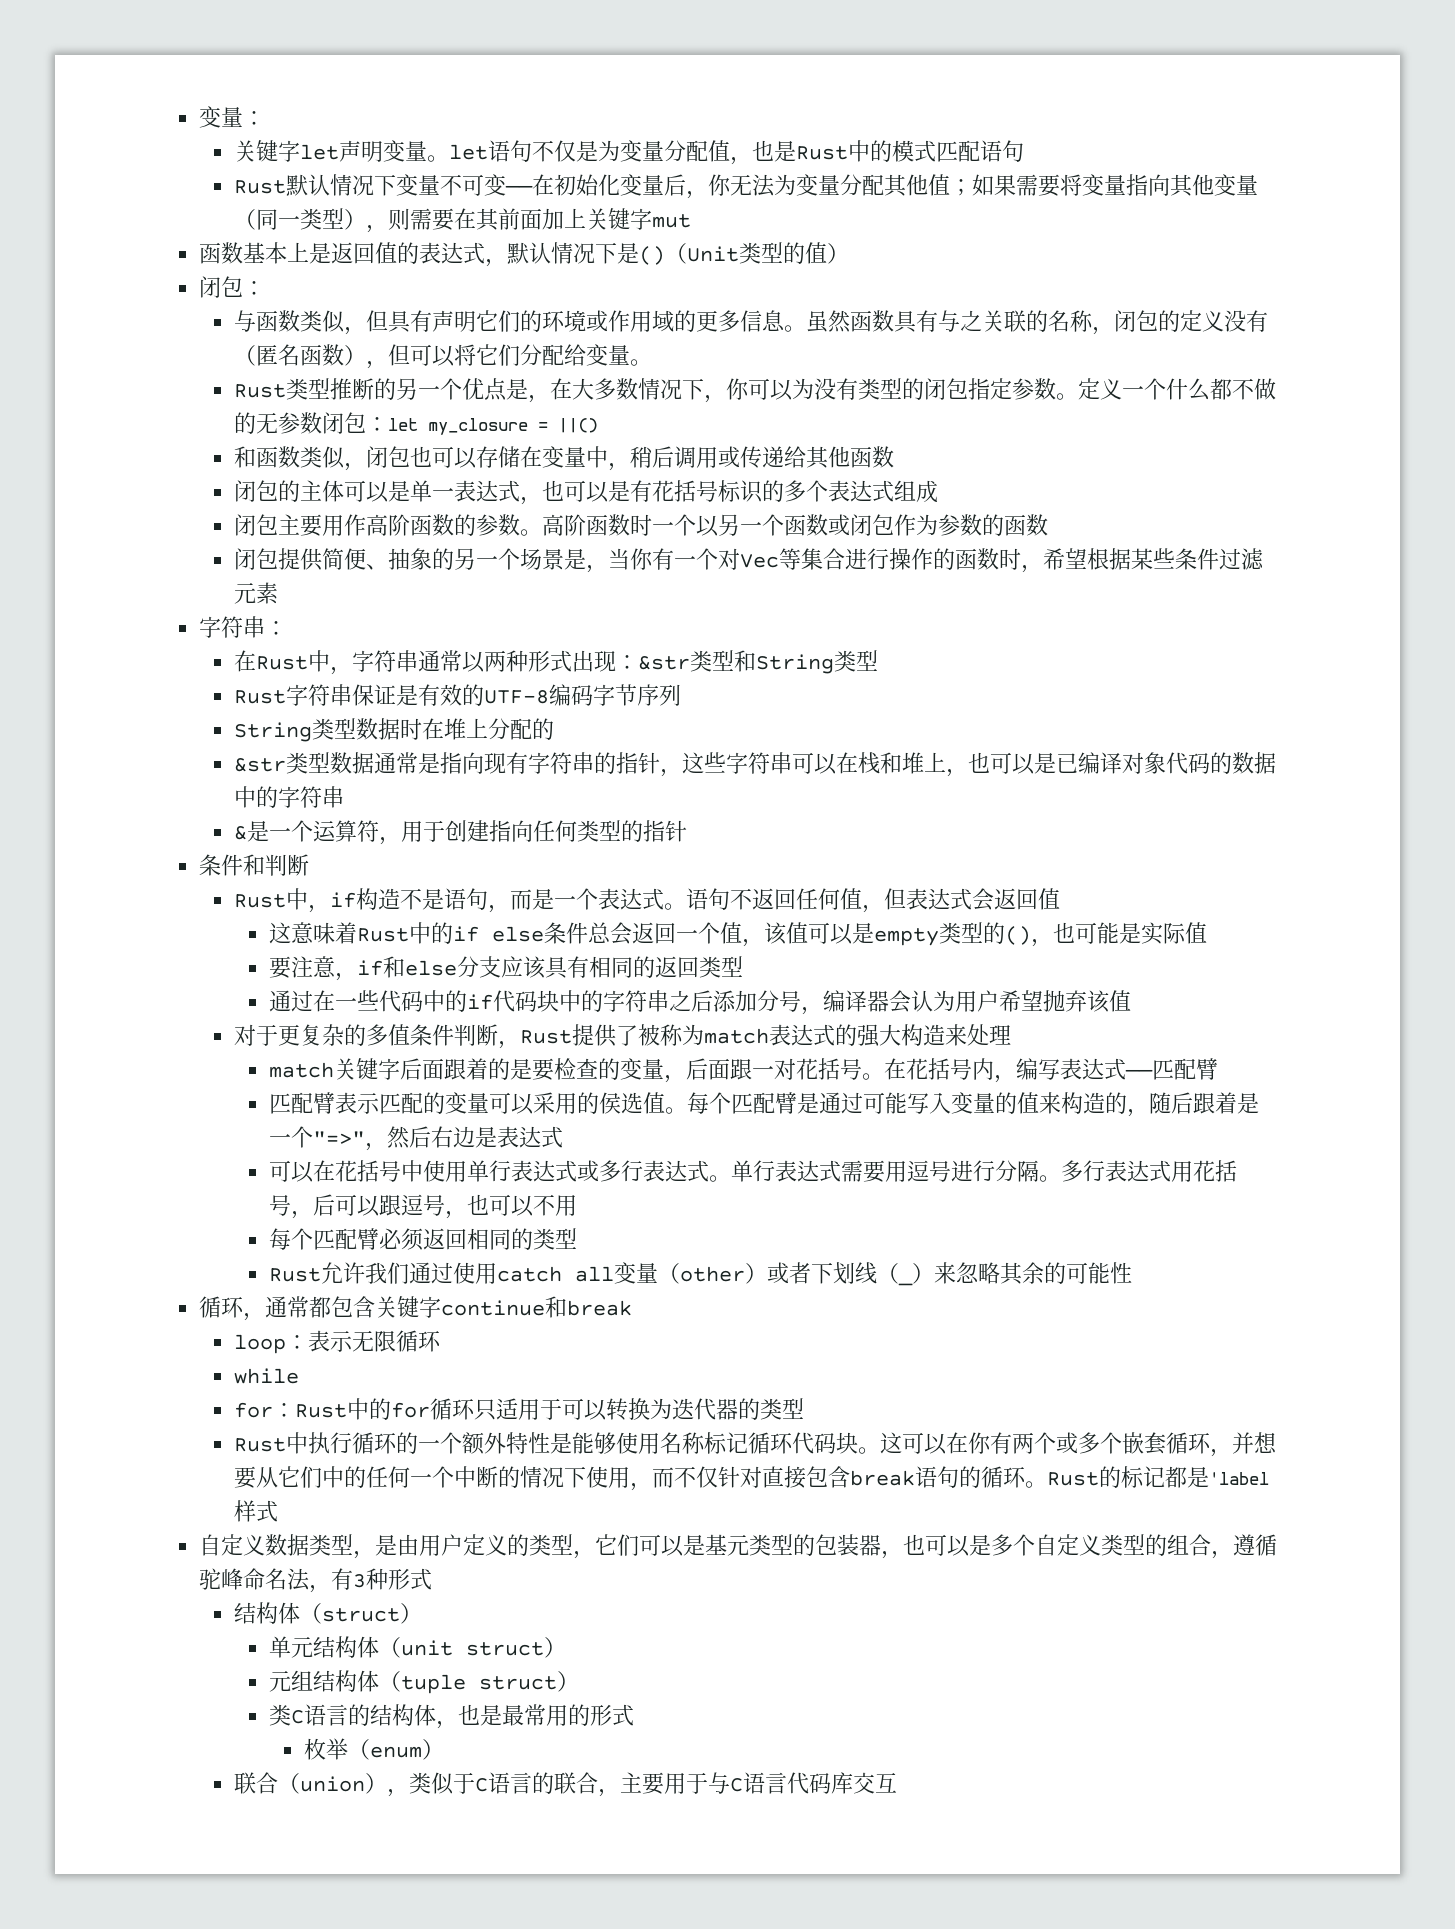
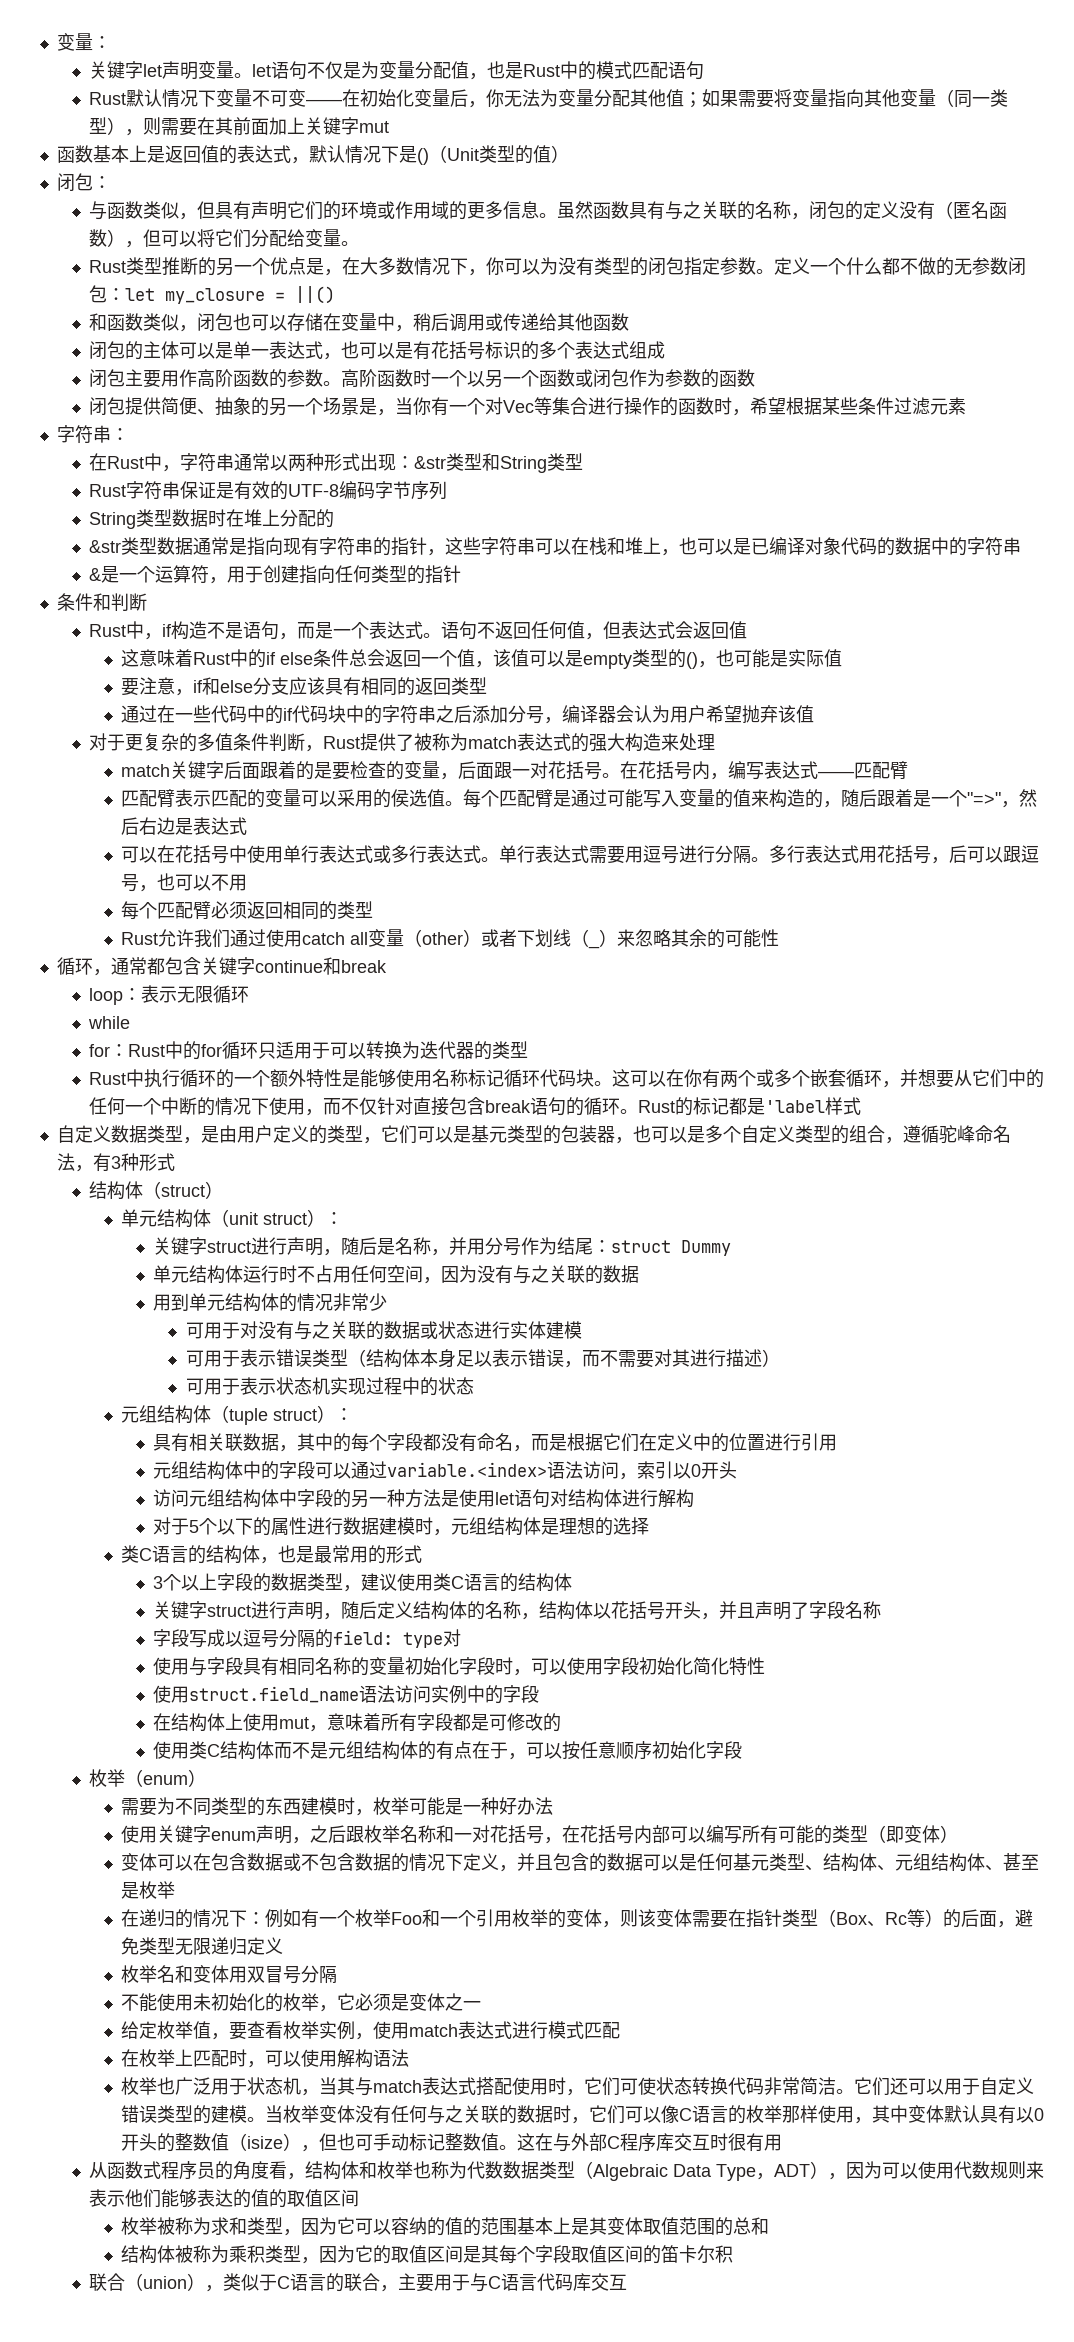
- 单元结构体（unit struct）
+ 单元结构体（unit struct）：
+ 关键字struct进行声明，随后是名称，并用分号作为结尾：struct Dummy
+ 单元结构体运行时不占用任何空间，因为没有与之关联的数据
+ 用到单元结构体的情况非常少
+ 可用于对没有与之关联的数据或状态进行实体建模
+ 可用于表示错误类型（结构体本身足以表示错误，而不需要对其进行描述）
+ 可用于表示状态机实现过程中的状态
- 元组结构体（tuple struct）
+ 元组结构体（tuple struct）：
+ 具有相关联数据，其中的每个字段都没有命名，而是根据它们在定义中的位置进行引用
+ 元组结构体中的字段可以通过variable.<index>语法访问，索引以0开头
+ 访问元组结构体中字段的另一种方法是使用let语句对结构体进行解构
+ 对于5个以下的属性进行数据建模时，元组结构体是理想的选择
+ 3个以上字段的数据类型，建议使用类C语言的结构体
+ 关键字struct进行声明，随后定义结构体的名称，结构体以花括号开头，并且声明了字段名称
+ 字段写成以逗号分隔的field: type对
+ 使用与字段具有相同名称的变量初始化字段时，可以使用字段初始化简化特性
+ 使用struct.field_name语法访问实例中的字段
+ 在结构体上使用mut，意味着所有字段都是可修改的
+ 使用类C结构体而不是元组结构体的有点在于，可以按任意顺序初始化字段
  枚举（enum）
+ 需要为不同类型的东西建模时，枚举可能是一种好办法
+ 使用关键字enum声明，之后跟枚举名称和一对花括号，在花括号内部可以编写所有可能的类型（即变体）
+ 变体可以在包含数据或不包含数据的情况下定义，并且包含的数据可以是任何基元类型、结构体、元组结构体、甚至是枚举
+ 在递归的情况下：例如有一个枚举Foo和一个引用枚举的变体，则该变体需要在指针类型（Box、Rc等）的后面，避免类型无限递归定义
+ 枚举名和变体用双冒号分隔
+ 不能使用未初始化的枚举，它必须是变体之一
+ 给定枚举值，要查看枚举实例，使用match表达式进行模式匹配
+ 在枚举上匹配时，可以使用解构语法
+ 枚举也广泛用于状态机，当其与match表达式搭配使用时，它们可使状态转换代码非常简洁。它们还可以用于自定义错误类型的建模。当枚举变体没有任何与之关联的数据时，它们可以像C语言的枚举那样使用，其中变体默认具有以0开头的整数值（isize），但也可手动标记整数值。这在与外部C程序库交互时很有用
+ 从函数式程序员的角度看，结构体和枚举也称为代数数据类型（Algebraic Data Type，ADT），因为可以使用代数规则来表示他们能够表达的值的取值区间
+ 枚举被称为求和类型，因为它可以容纳的值的范围基本上是其变体取值范围的总和
+ 结构体被称为乘积类型，因为它的取值区间是其每个字段取值区间的笛卡尔积

